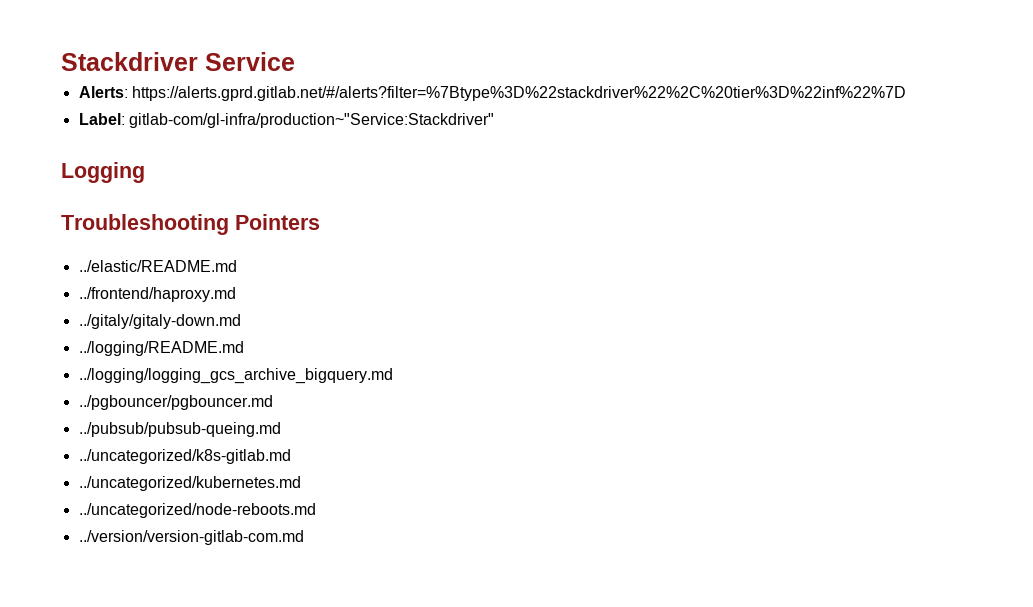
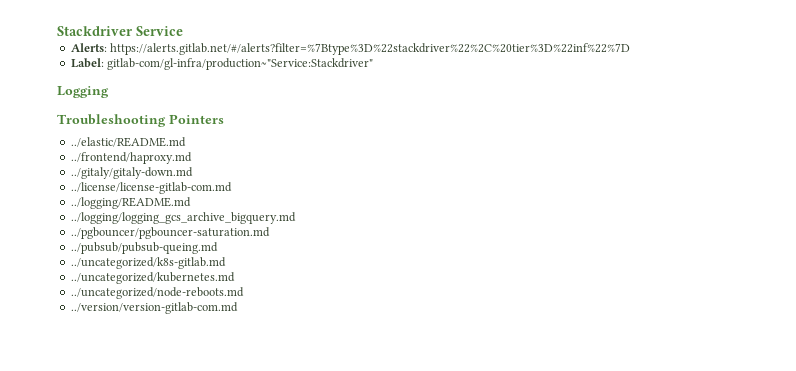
- Alerts: https://alerts.gprd.gitlab.net/#/alerts?filter=%7Btype%3D%22stackdriver%22%2C%20tier%3D%22inf%22%7D
+ Alerts: https://alerts.gitlab.net/#/alerts?filter=%7Btype%3D%22stackdriver%22%2C%20tier%3D%22inf%22%7D
+ ../license/license-gitlab-com.md
- ../pgbouncer/pgbouncer.md
+ ../pgbouncer/pgbouncer-saturation.md

